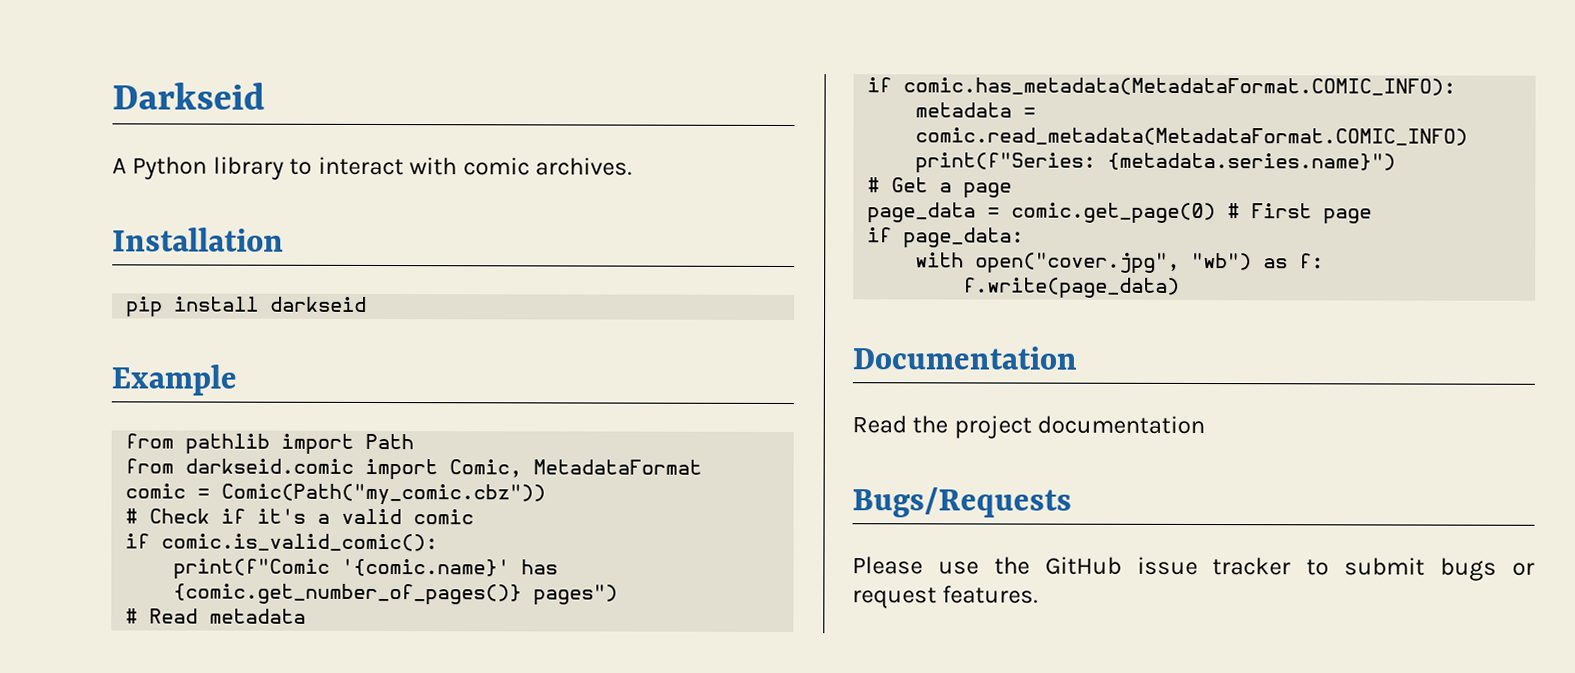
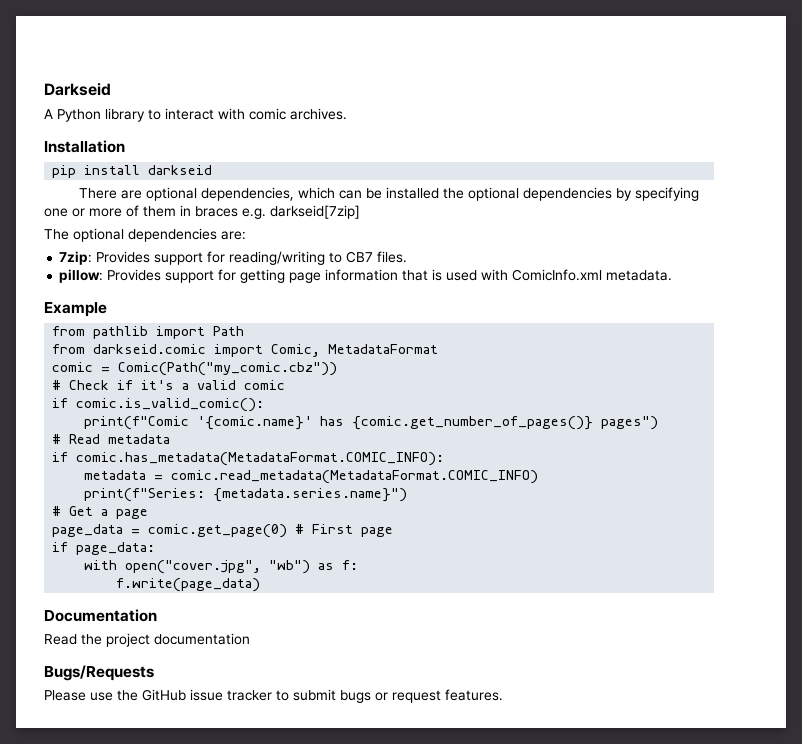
+ There are optional dependencies, which can be installed the optional dependencies by specifying one or more of them in braces e.g. darkseid[7zip]
+ The optional dependencies are:
+ 7zip: Provides support for reading/writing to CB7 files.
+ pillow: Provides support for getting page information that is used with ComicInfo.xml metadata.

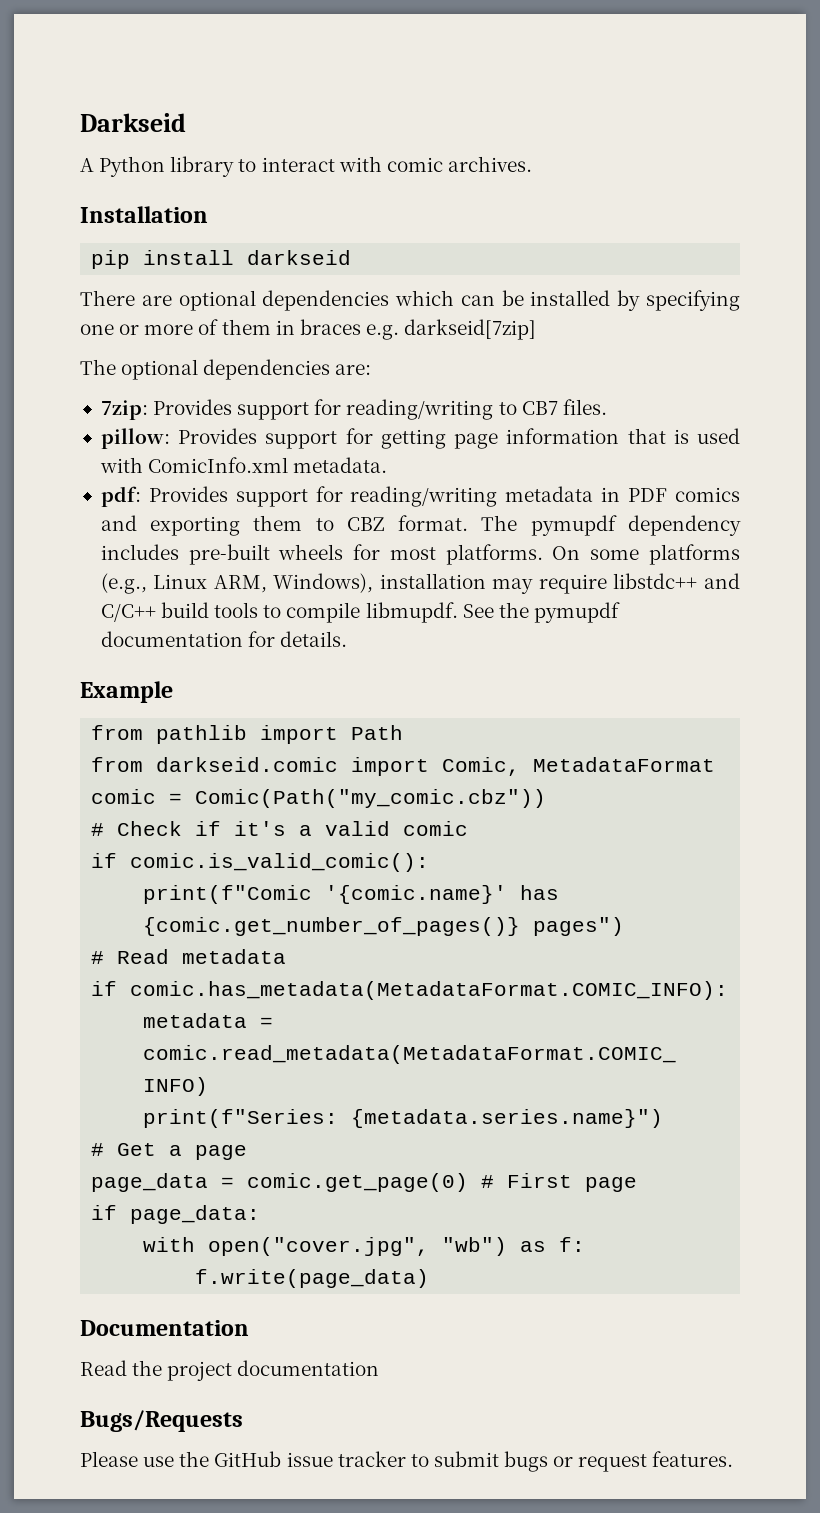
- There are optional dependencies, which can be installed the optional dependencies by specifying one or more of them in braces e.g. darkseid[7zip]
+ There are optional dependencies which can be installed by specifying one or more of them in braces e.g. darkseid[7zip]
+ pdf: Provides support for reading/writing metadata in PDF comics and exporting them to CBZ format. The pymupdf dependency includes pre-built wheels for most platforms. On some platforms (e.g., Linux ARM, Windows), installation may require libstdc++ and C/C++ build tools to compile libmupdf. See the pymupdf documentation for details.

